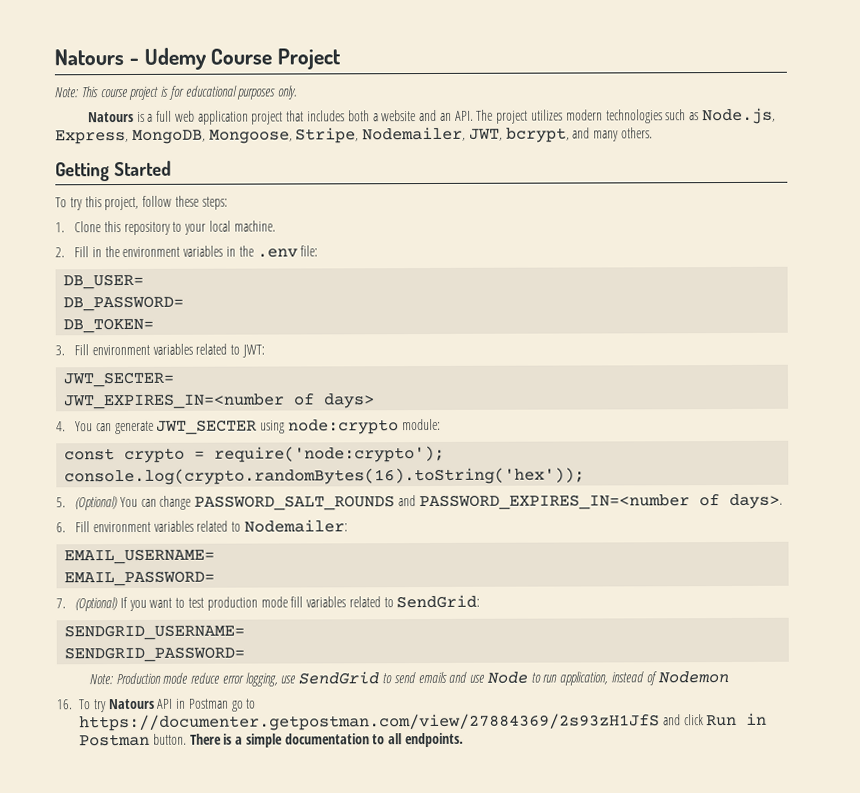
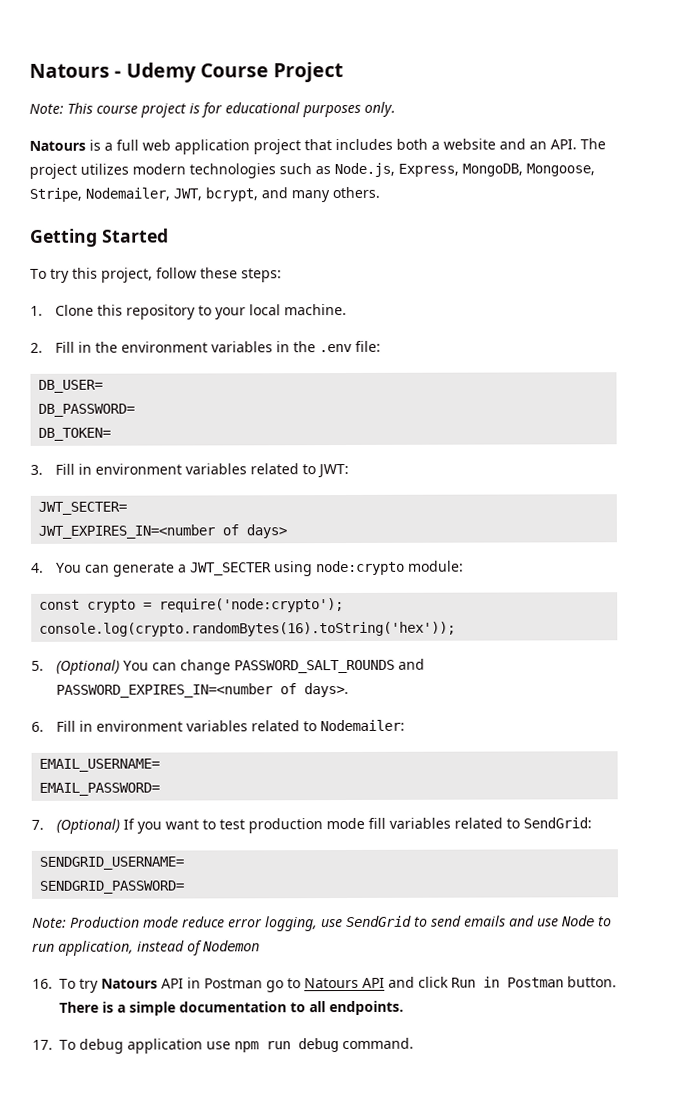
- 3. Fill environment variables related to JWT:
+ 3. Fill in environment variables related to JWT:
- 4. You can generate JWT_SECTER using node:crypto module:
+ 4. You can generate a JWT_SECTER using node:crypto module:
- 6. Fill environment variables related to Nodemailer:
+ 6. Fill in environment variables related to Nodemailer:
- 16. To try Natours API in Postman go to https://documenter.getpostman.com/view/27884369/2s93zH1JfS and click Run in Postman button.
+ 16. To try Natours API in Postman go to Natours API and click Run in Postman button.
+ 17. To debug application use npm run debug command.

